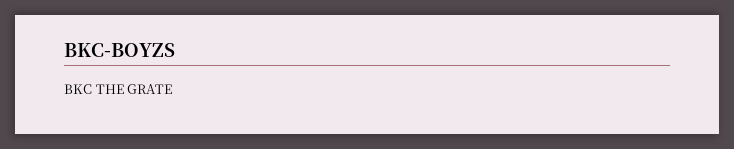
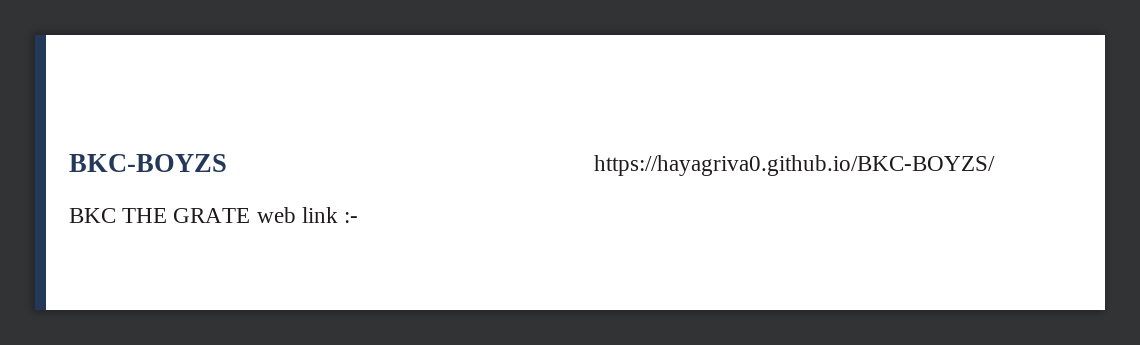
- BKC THE GRATE
+ BKC THE GRATE web link :- https://hayagriva0.github.io/BKC-BOYZS/

